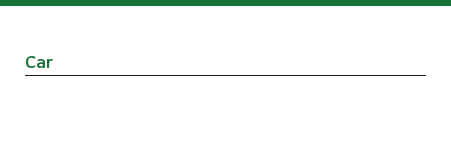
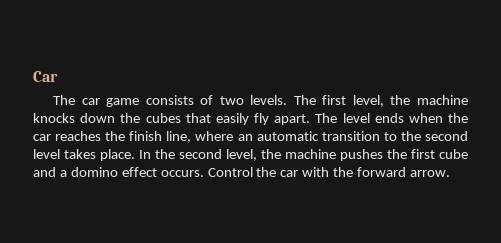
+ The car game consists of two levels. The first level, the machine knocks down the cubes that easily fly apart. The level ends when the car reaches the finish line, where an automatic transition to the second level takes place. In the second level, the machine pushes the first cube and a domino effect occurs. Control the car with the forward arrow.

